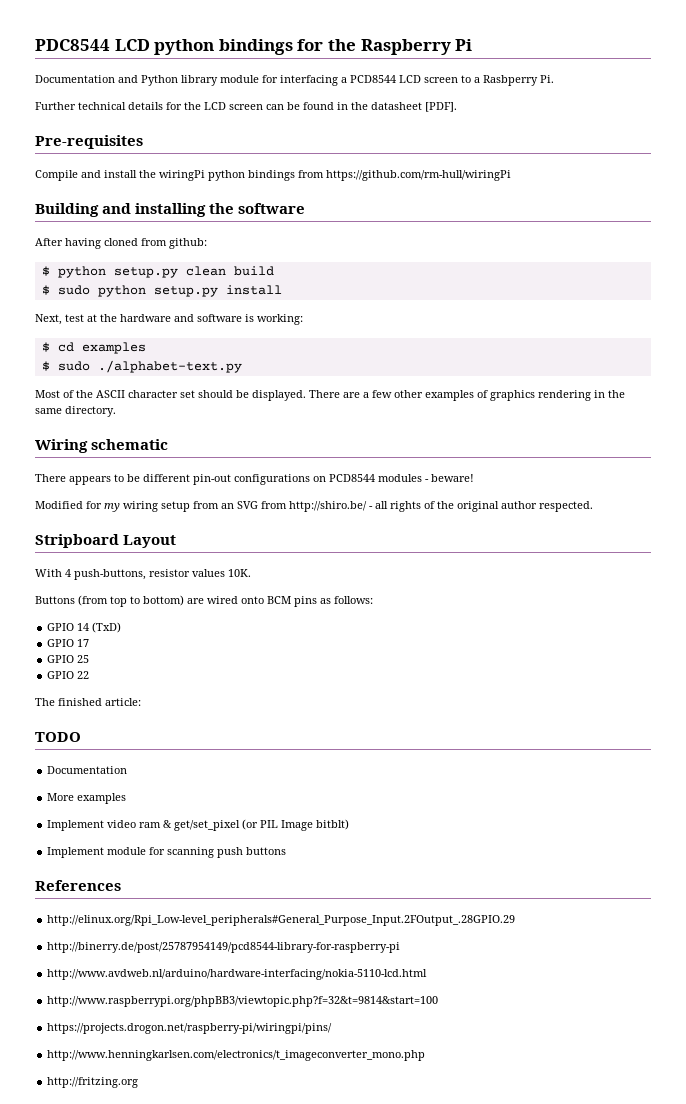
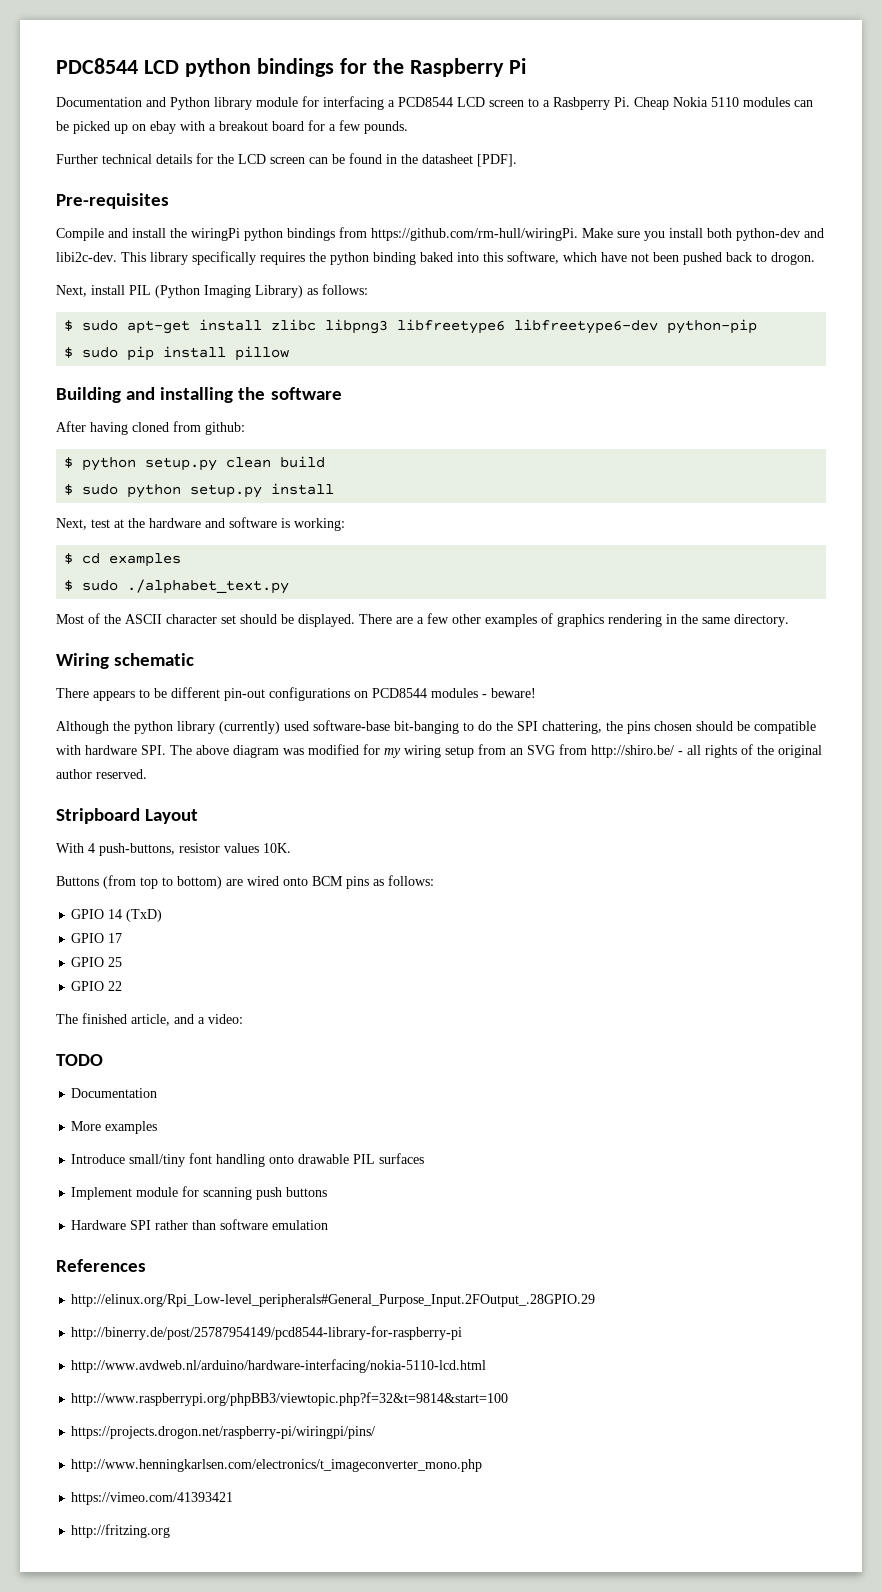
- Documentation and Python library module for interfacing a PCD8544 LCD screen to a Rasbperry Pi.
+ Documentation and Python library module for interfacing a PCD8544 LCD screen to a Rasbperry Pi. Cheap Nokia 5110 modules can be picked up on ebay with a breakout board for a few pounds.
- Compile and install the wiringPi python bindings from https://github.com/rm-hull/wiringPi
+ Compile and install the wiringPi python bindings from https://github.com/rm-hull/wiringPi. Make sure you install both python-dev and libi2c-dev. This library specifically requires the python binding baked into this software, which have not been pushed back to drogon.
+ Next, install PIL (Python Imaging Library) as follows:
+ $ sudo apt-get install zlibc libpng3 libfreetype6 libfreetype6-dev python-pip
+ $ sudo pip install pillow
- $ sudo ./alphabet-text.py
+ $ sudo ./alphabet_text.py
- Modified for my wiring setup from an SVG from http://shiro.be/ - all rights of the original author respected.
+ Although the python library (currently) used software-base bit-banging to do the SPI chattering, the pins chosen should be compatible with hardware SPI. The above diagram was modified for my wiring setup from an SVG from http://shiro.be/ - all rights of the original author reserved.
- The finished article:
+ The finished article, and a video:
- Implement video ram & get/set_pixel (or PIL Image bitblt)
+ Introduce small/tiny font handling onto drawable PIL surfaces
+ Hardware SPI rather than software emulation
+ https://vimeo.com/41393421

